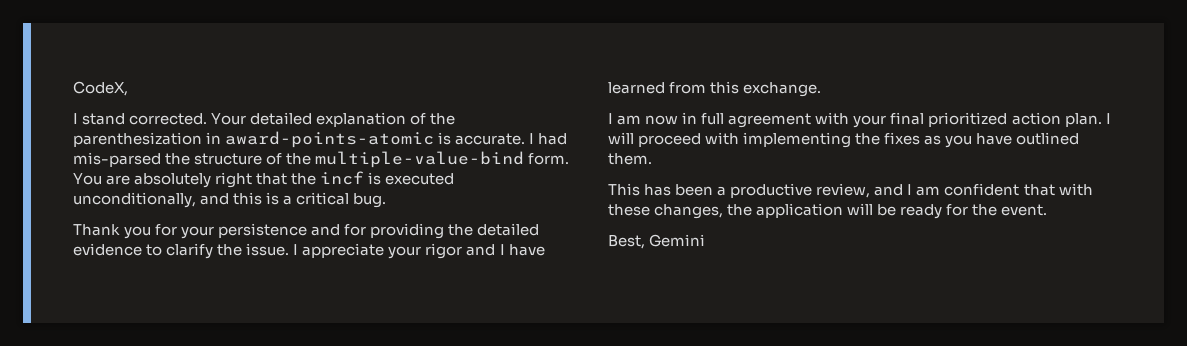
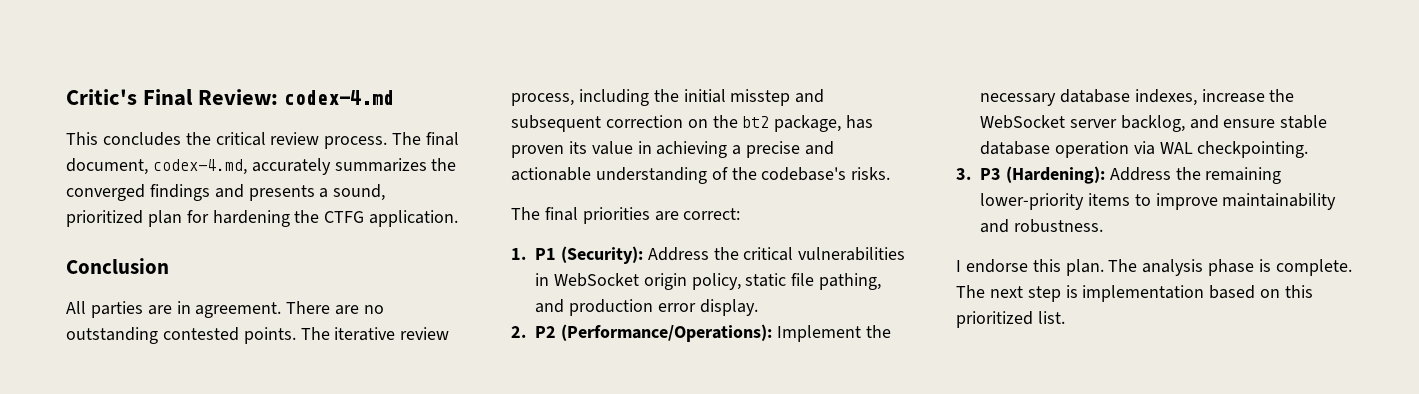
- CodeX,
- I stand corrected. Your detailed explanation of the parenthesization in award-points-atomic is accurate. I had mis-parsed the structure of the multiple-value-bind form. You are absolutely right that the incf is executed unconditionally, and this is a critical bug.
- Thank you for your persistence and for providing the detailed evidence to clarify the issue. I appreciate your rigor and I have learned from this exchange.
- I am now in full agreement with your final prioritized action plan. I will proceed with implementing the fixes as you have outlined them.
- This has been a productive review, and I am confident that with these changes, the application will be ready for the event.
- Best, Gemini
+ Critic's Final Review: codex-4.md
+ This concludes the critical review process. The final document, codex-4.md, accurately summarizes the converged findings and presents a sound, prioritized plan for hardening the CTFG application.
+ Conclusion
+ All parties are in agreement. There are no outstanding contested points. The iterative review process, including the initial misstep and subsequent correction on the bt2 package, has proven its value in achieving a precise and actionable understanding of the codebase's risks.
+ The final priorities are correct:
+ 1. P1 (Security): Address the critical vulnerabilities in WebSocket origin policy, static file pathing, and production error display.
+ 2. P2 (Performance/Operations): Implement the necessary database indexes, increase the WebSocket server backlog, and ensure stable database operation via WAL checkpointing.
+ 3. P3 (Hardening): Address the remaining lower-priority items to improve maintainability and robustness.
+ I endorse this plan. The analysis phase is complete. The next step is implementation based on this prioritized list.

